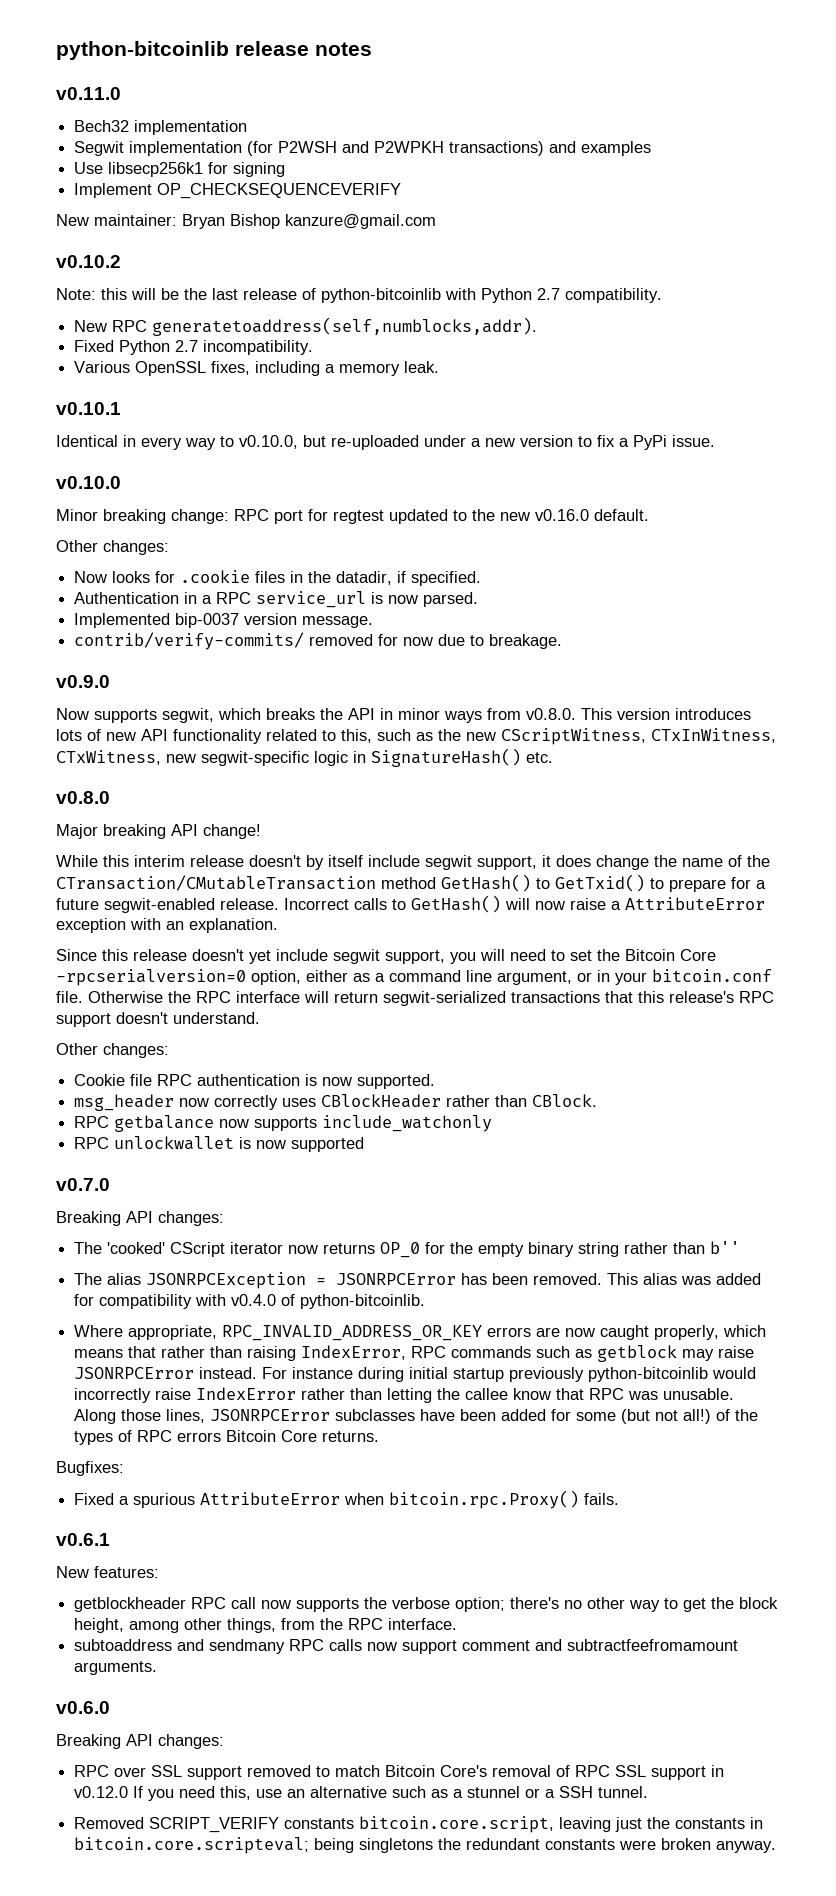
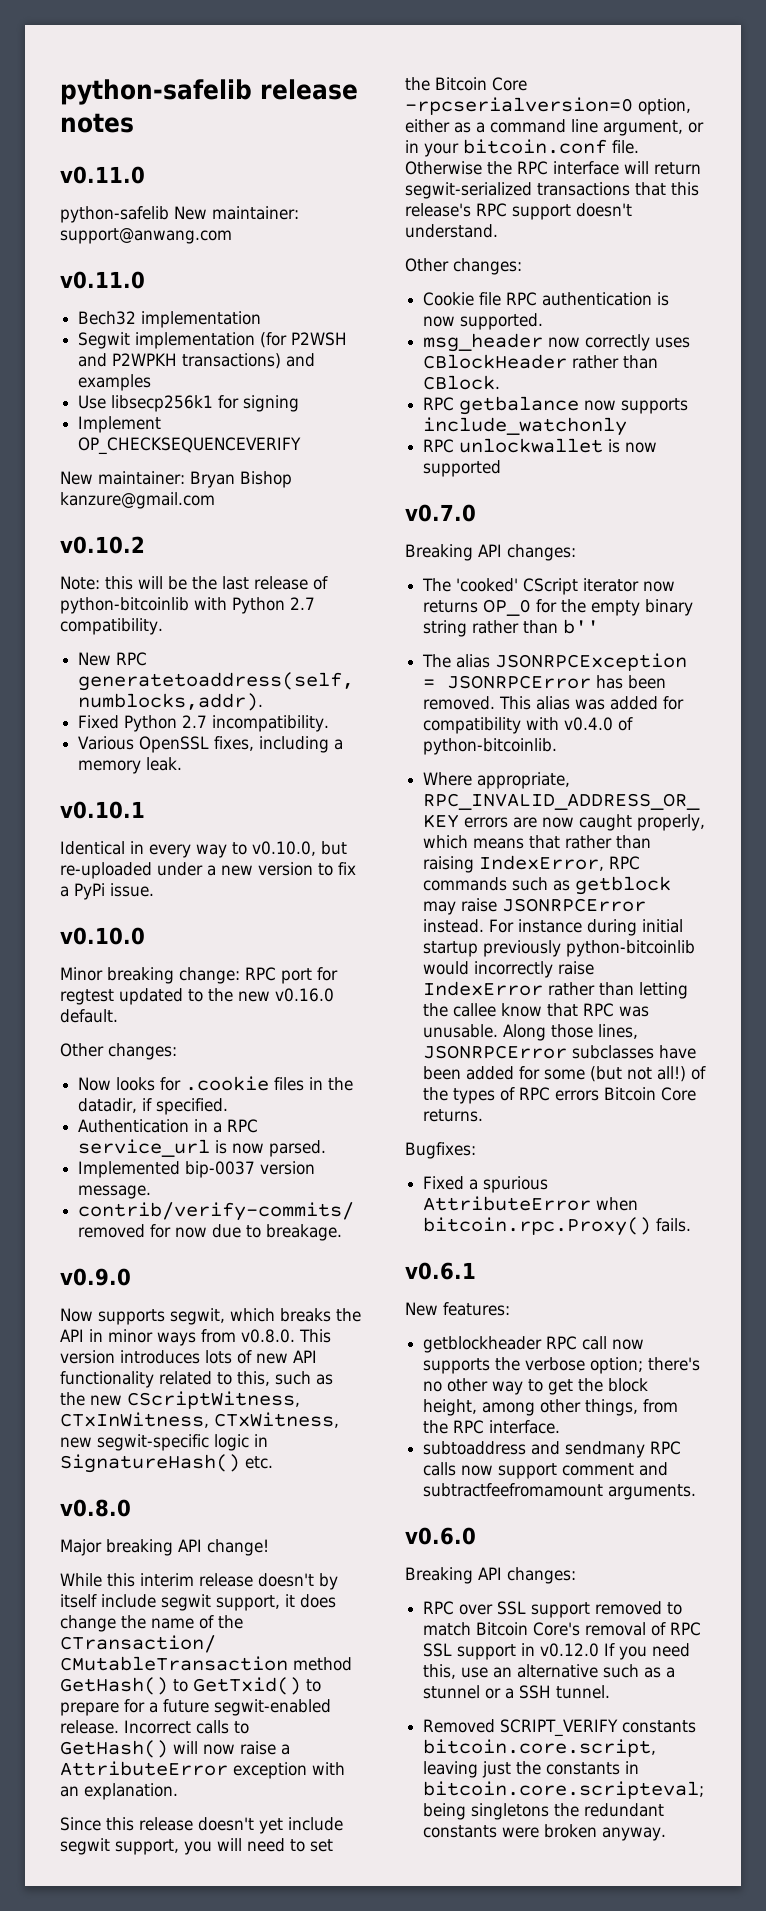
- python-bitcoinlib release notes
+ python-safelib release notes
+ python-safelib New maintainer: support@anwang.com
+ v0.11.0

